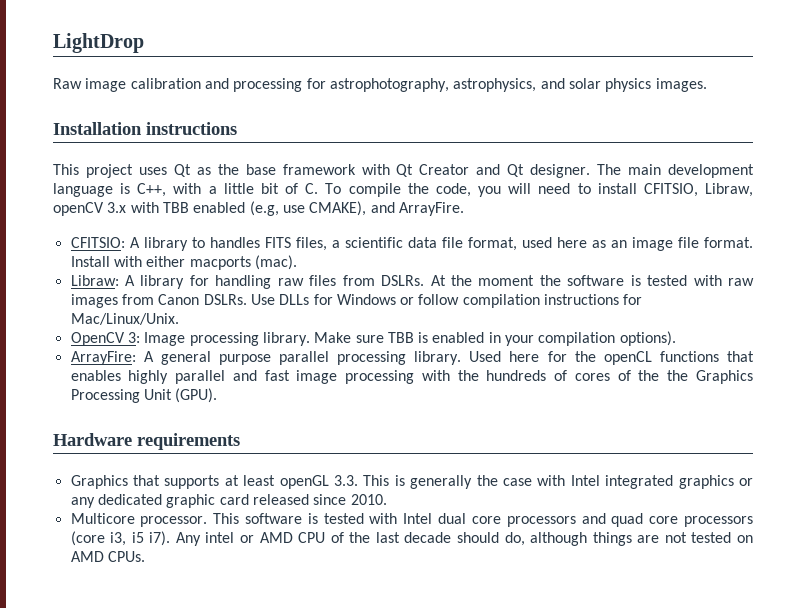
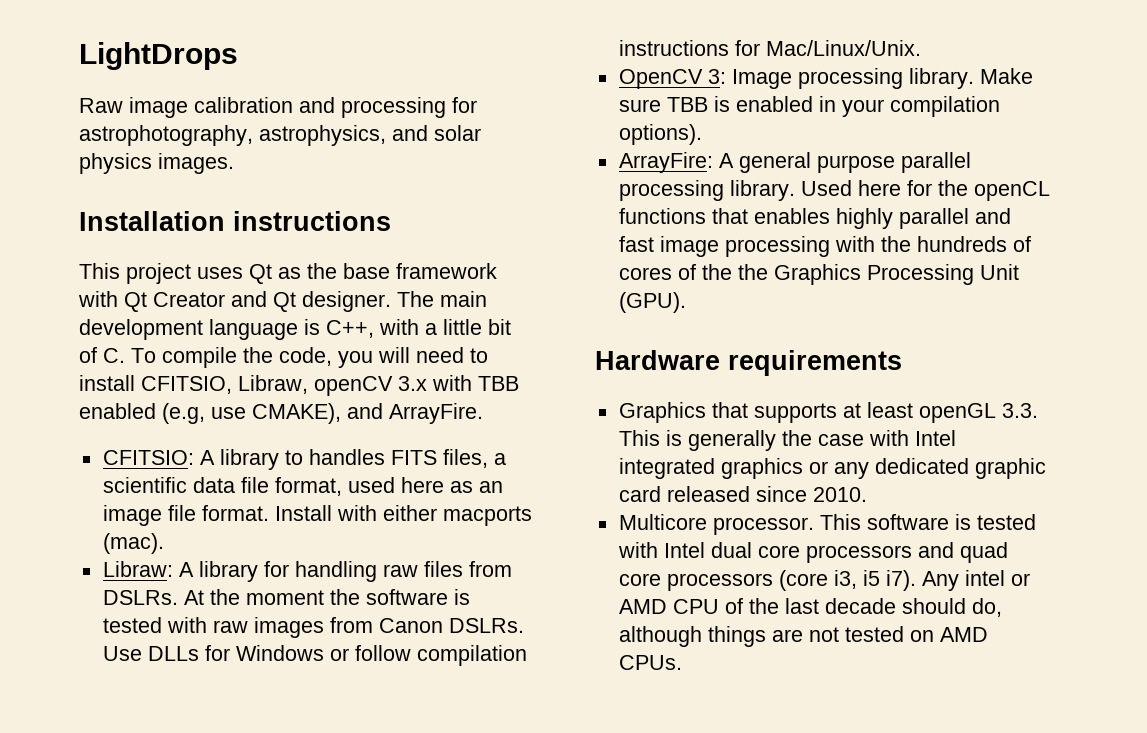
- LightDrop
+ LightDrops

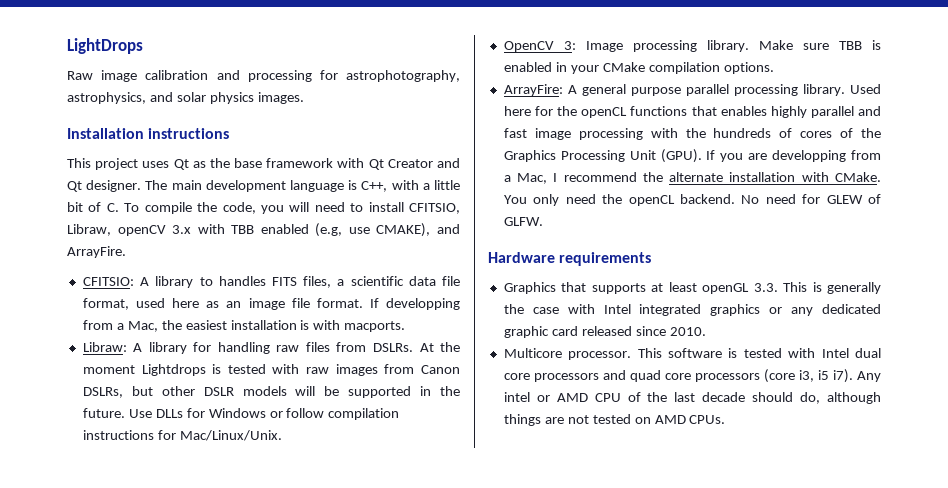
- Install with either macports (mac).
+ If developping from a Mac, the easiest installation is with macports.
- At the moment the software is tested with raw images from Canon DSLRs.
+ At the moment Lightdrops is tested with raw images from Canon DSLRs, but other DSLR models will be supported in the future.
- Make sure TBB is enabled in your compilation options).
+ Make sure TBB is enabled in your CMake compilation options.
- Used here for the openCL functions that enables highly parallel and fast image processing with the hundreds of cores of the the Graphics Processing Unit (GPU).
+ Used here for the openCL functions that enables highly parallel and fast image processing with the hundreds of cores of the Graphics Processing Unit (GPU). If you are developping from a Mac, I recommend the alternate installation with CMake. You only need the openCL backend. No need for GLEW of GLFW.

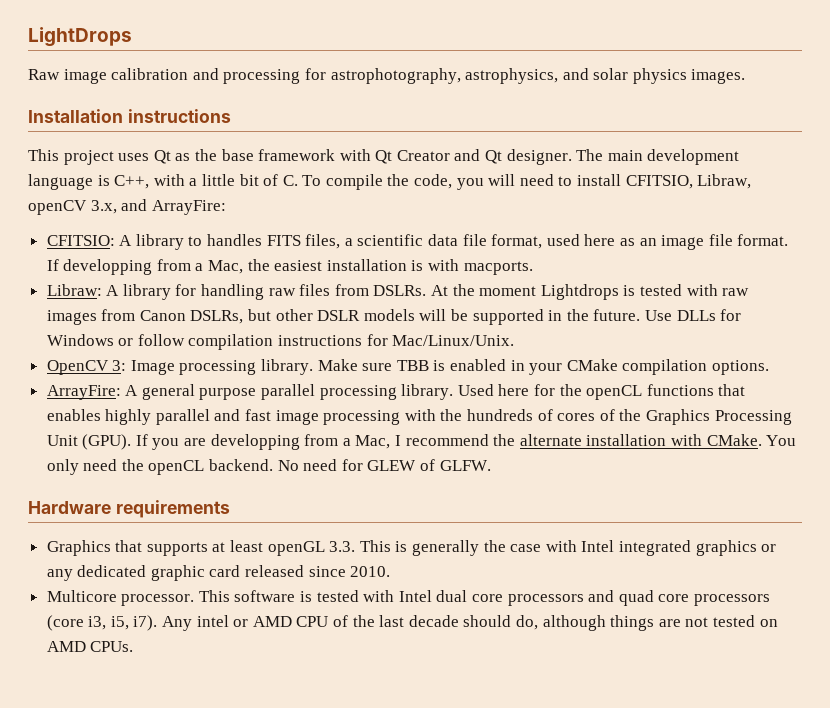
- The main development language is C++, with a little bit of C. To compile the code, you will need to install CFITSIO, Libraw, openCV 3.x with TBB enabled (e.g, use CMAKE), and ArrayFire.
+ The main development language is C++, with a little bit of C. To compile the code, you will need to install CFITSIO, Libraw, openCV 3.x, and ArrayFire:
- This software is tested with Intel dual core processors and quad core processors (core i3, i5 i7).
+ This software is tested with Intel dual core processors and quad core processors (core i3, i5, i7).

